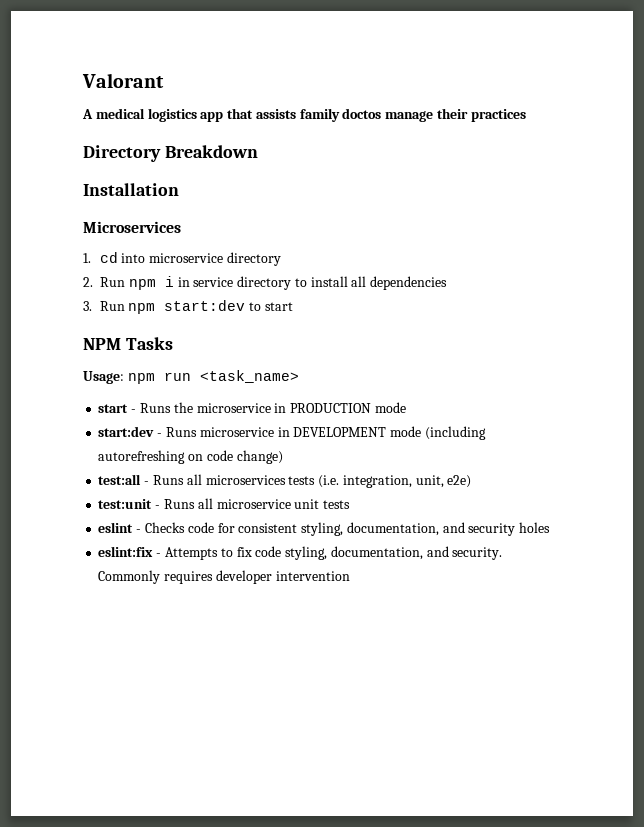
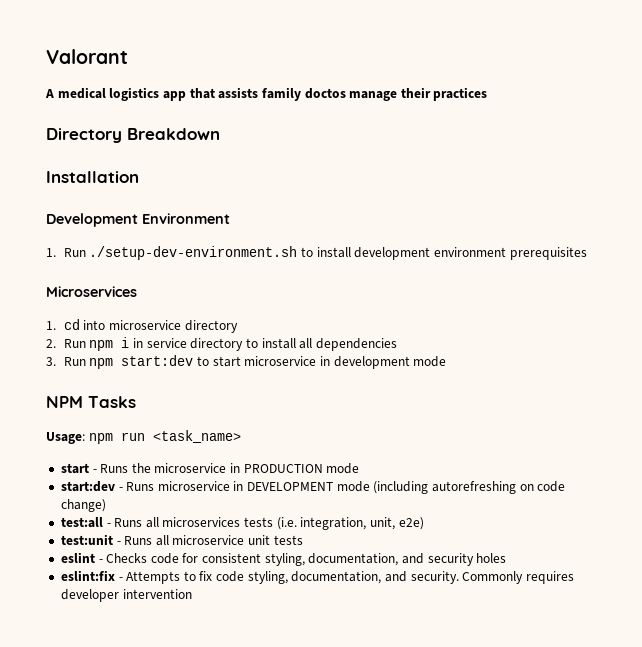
+ Development Environment
+ 1. Run ./setup-dev-environment.sh to install development environment prerequisites
- 3. Run npm start:dev to start
+ 3. Run npm start:dev to start microservice in development mode

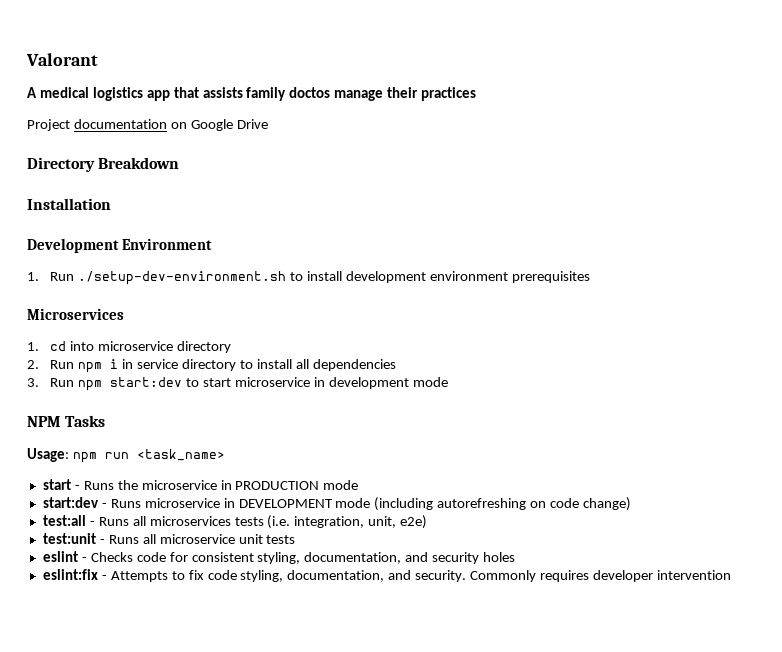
+ Project documentation on Google Drive

